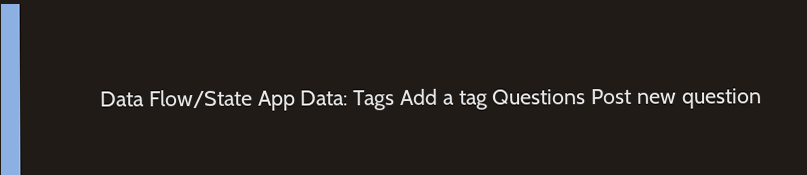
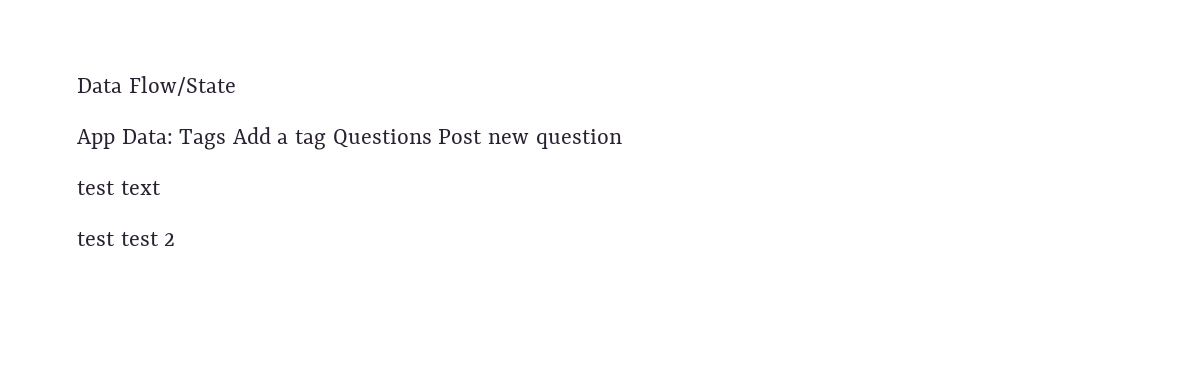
- Data Flow/State App Data: Tags Add a tag Questions Post new question
+ Data Flow/State
+ App Data: Tags Add a tag Questions Post new question
+ test text
+ test test 2

